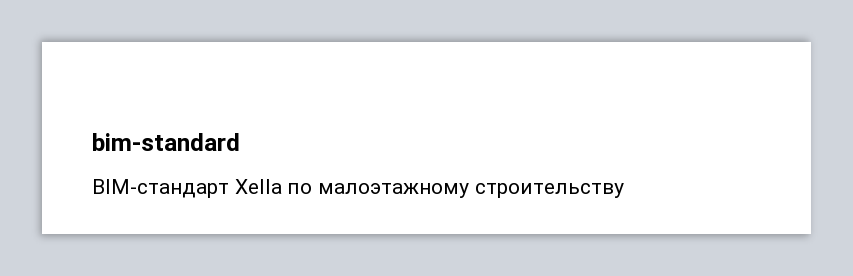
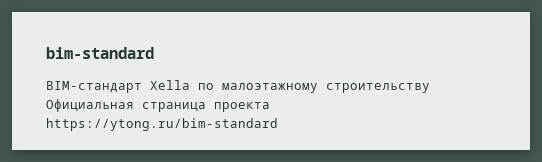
- BIM-стандарт Xella по малоэтажному строительству
+ BIM-стандарт Xella по малоэтажному строительству Официальная страница проекта https://ytong.ru/bim-standard

